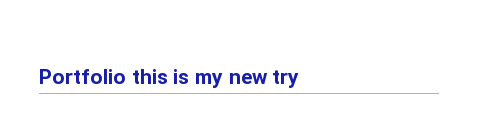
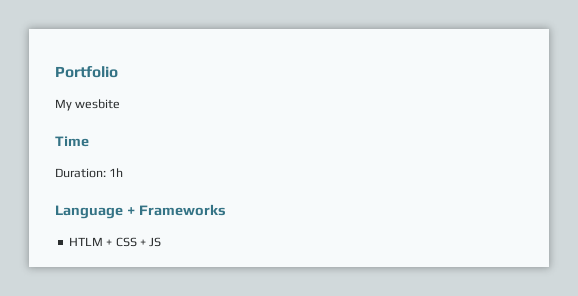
- Portfolio this is my new try
+ Portfolio
+ My wesbite
+ Time
+ Duration: 1h
+ Language + Frameworks
+ HTLM + CSS + JS

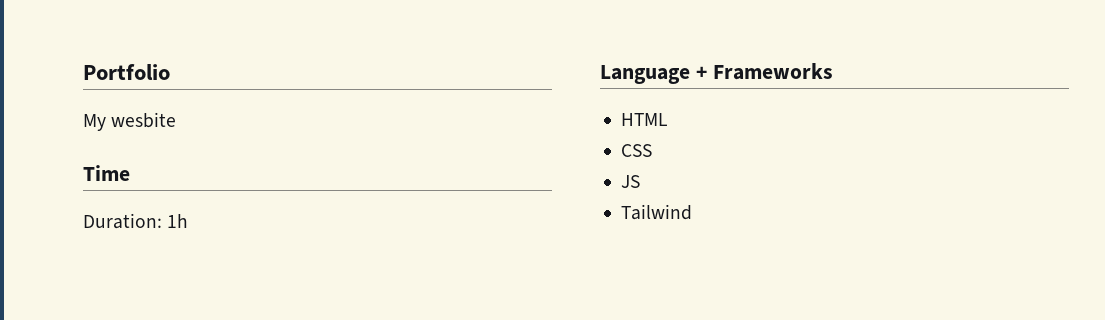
- HTLM + CSS + JS
+ HTML
+ CSS
+ JS
+ Tailwind

